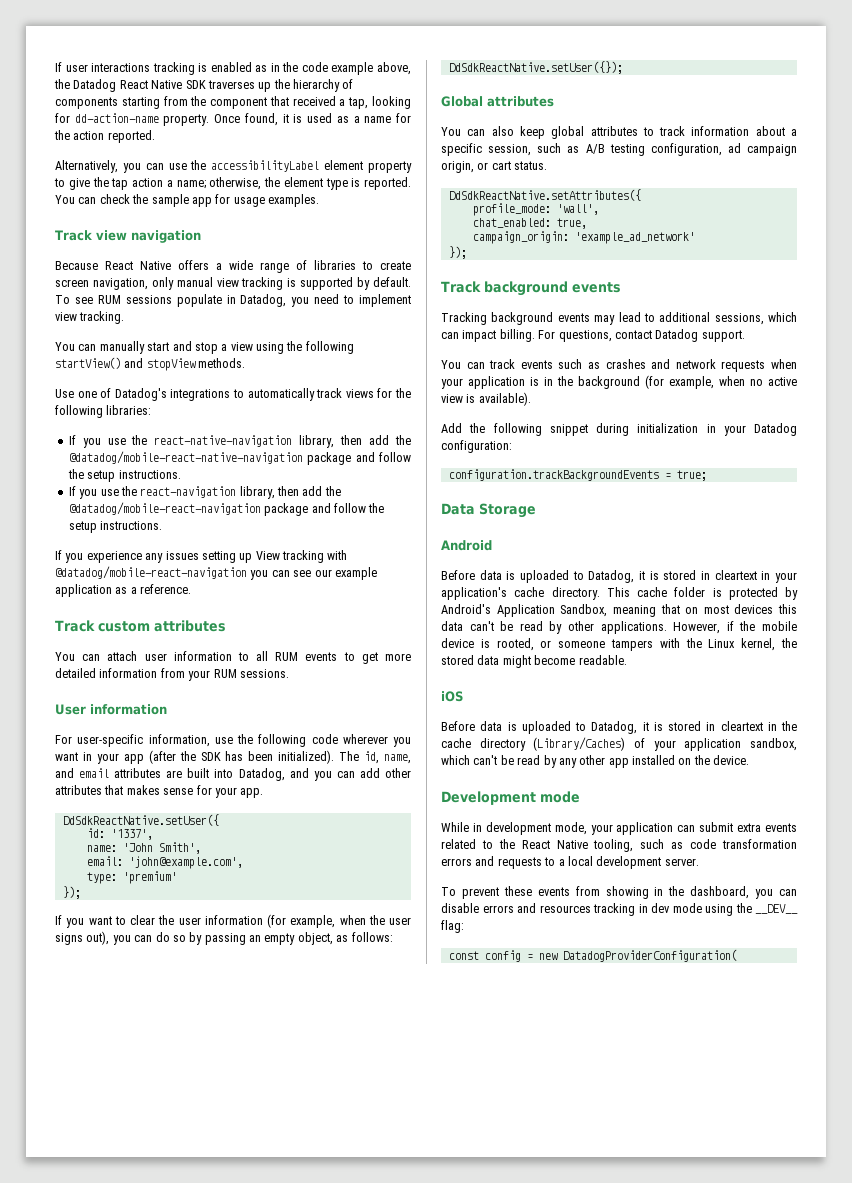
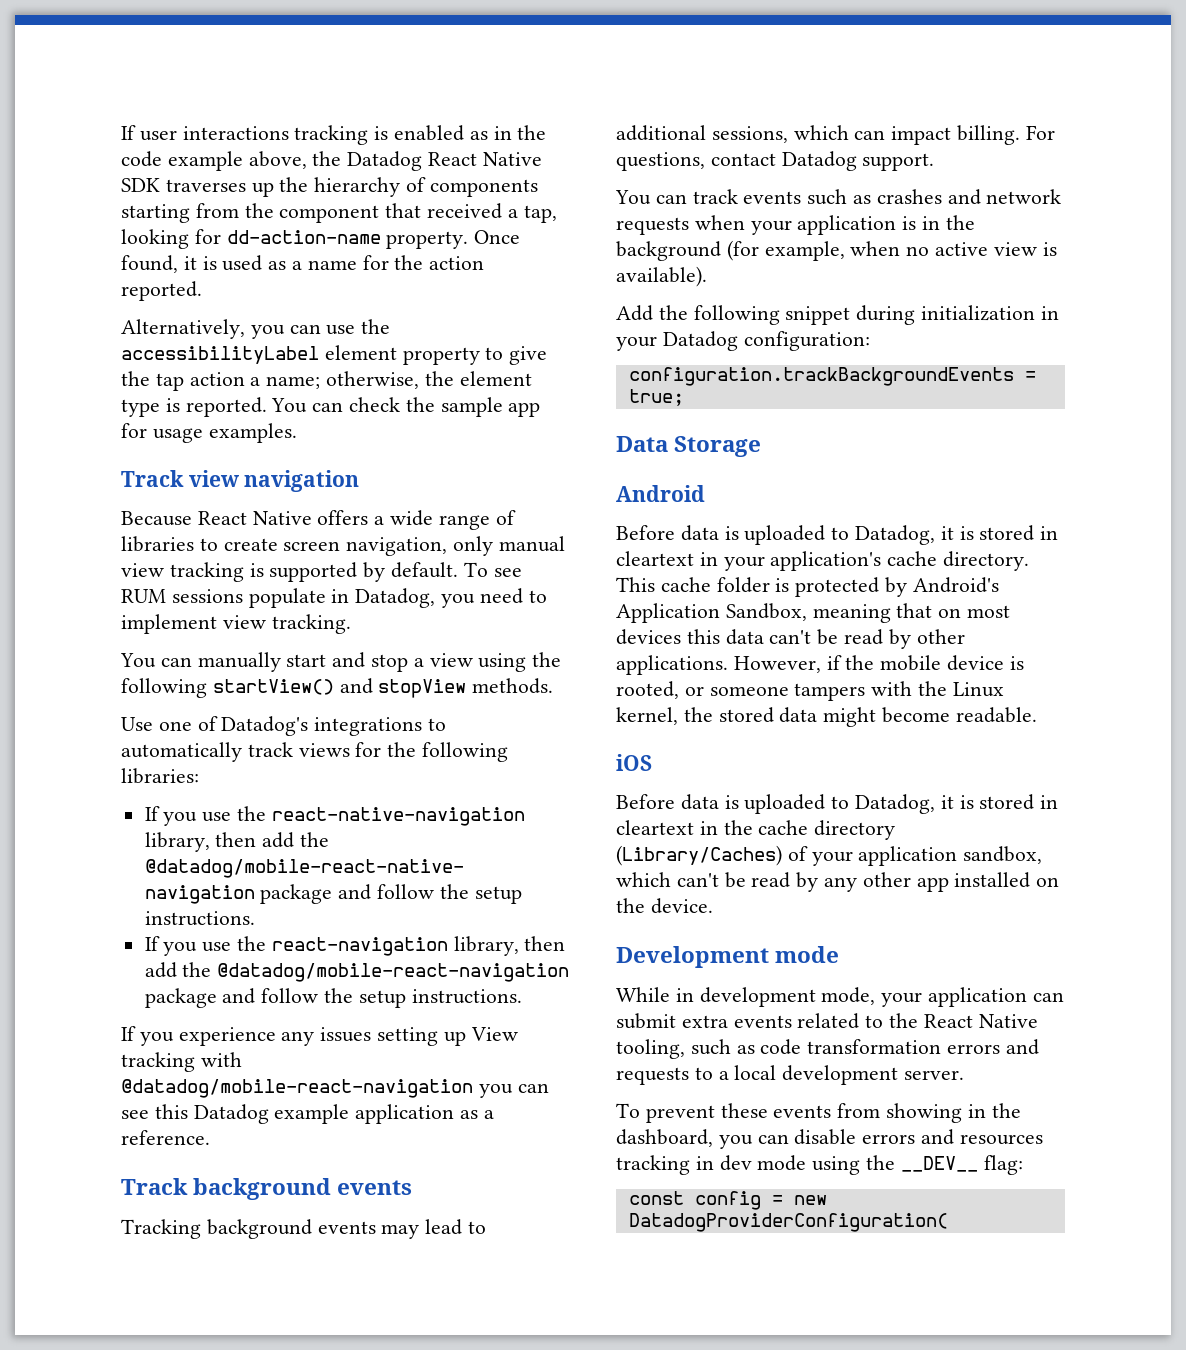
- If you experience any issues setting up View tracking with @datadog/mobile-react-navigation you can see our example application as a reference.
+ If you experience any issues setting up View tracking with @datadog/mobile-react-navigation you can see this Datadog example application as a reference.
- Track custom attributes
- You can attach user information to all RUM events to get more detailed information from your RUM sessions.
- User information
- For user-specific information, use the following code wherever you want in your app (after the SDK has been initialized). The id, name, and email attributes are built into Datadog, and you can add other attributes that makes sense for your app.
- DdSdkReactNative.setUser({
- id: '1337',
- name: 'John Smith',
- email: 'john@example.com',
- type: 'premium'
- });
- If you want to clear the user information (for example, when the user signs out), you can do so by passing an empty object, as follows:
- DdSdkReactNative.setUser({});
- Global attributes
- You can also keep global attributes to track information about a specific session, such as A/B testing configuration, ad campaign origin, or cart status.
- DdSdkReactNative.setAttributes({
- profile_mode: 'wall',
- chat_enabled: true,
- campaign_origin: 'example_ad_network'
- });

